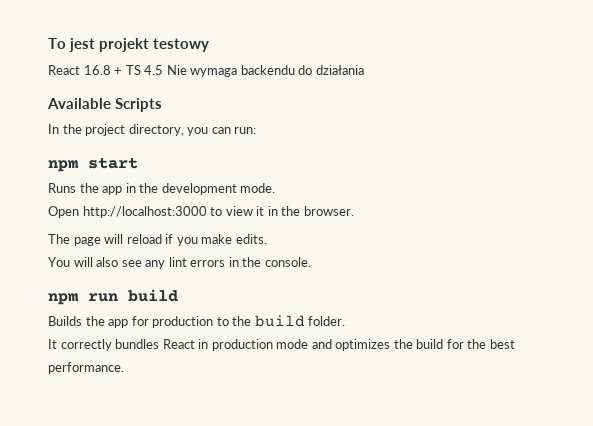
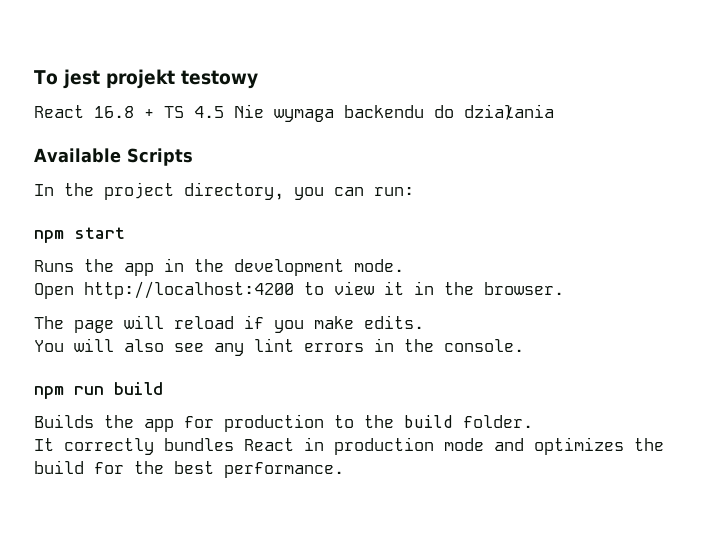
- Open http://localhost:3000 to view it in the browser.
+ Open http://localhost:4200 to view it in the browser.

